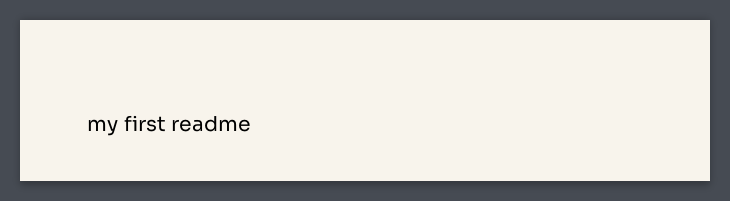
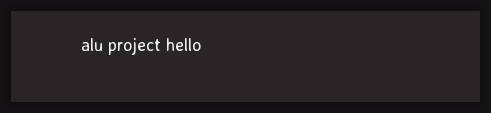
- my first readme
+ alu project hello

